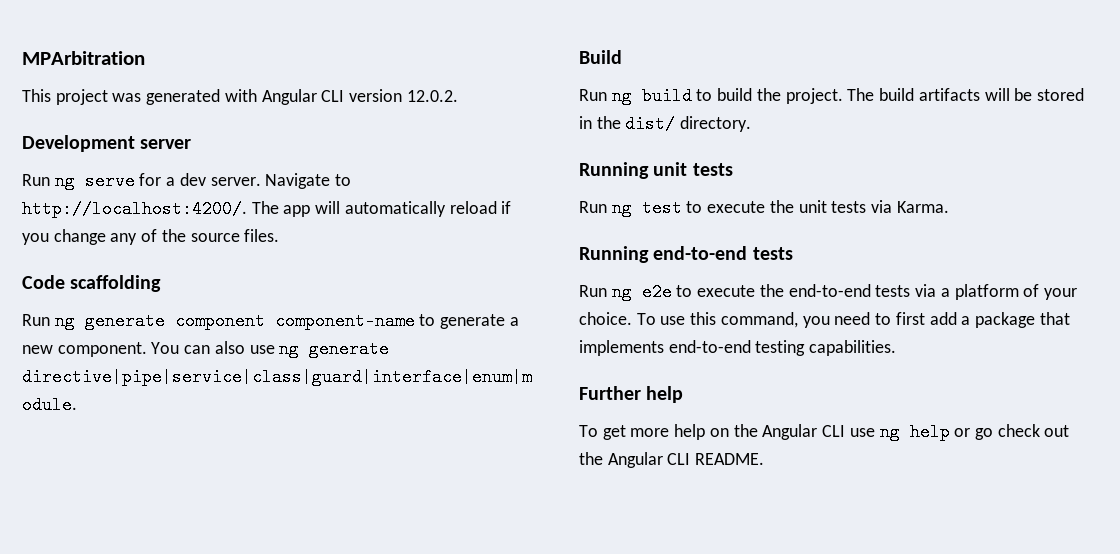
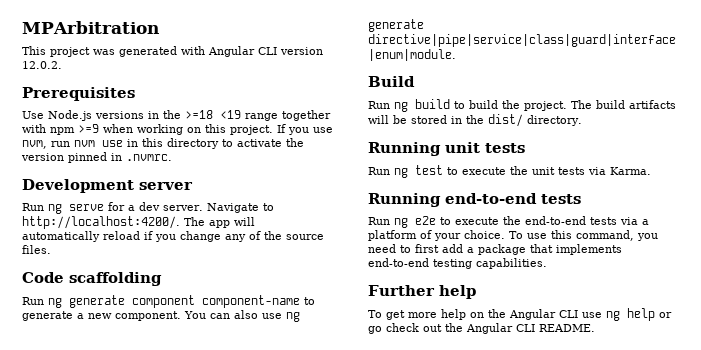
+ Prerequisites
+ Use Node.js versions in the >=18 <19 range together with npm >=9 when working on this project. If you use nvm, run nvm use in this directory to activate the version pinned in .nvmrc.

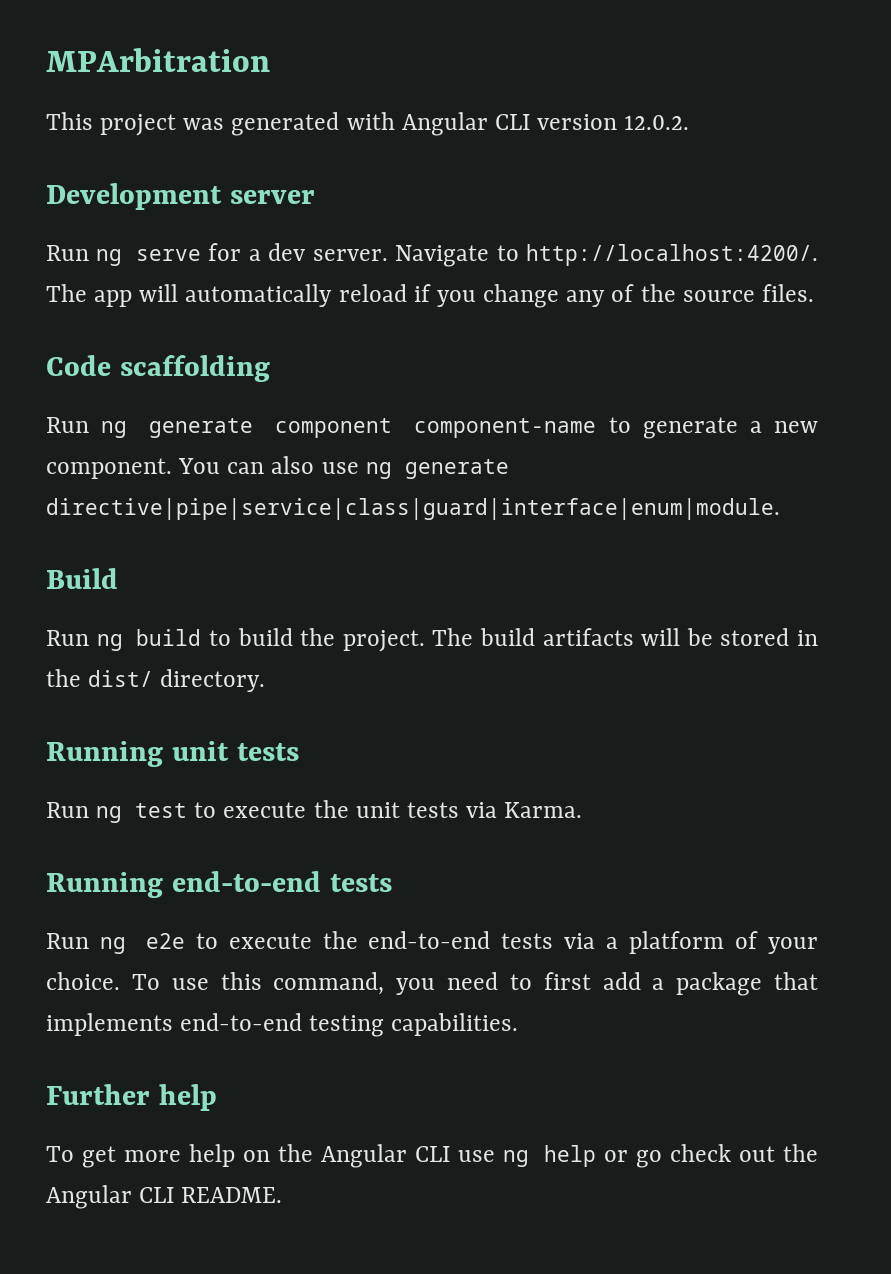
- Prerequisites
- Use Node.js versions in the >=18 <19 range together with npm >=9 when working on this project. If you use nvm, run nvm use in this directory to activate the version pinned in .nvmrc.

